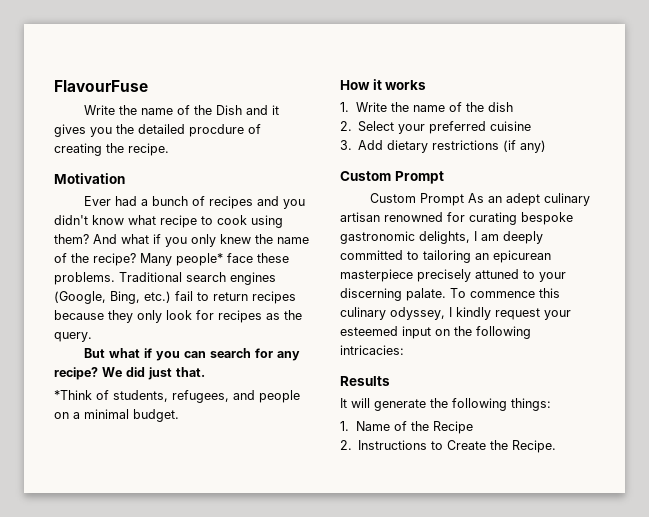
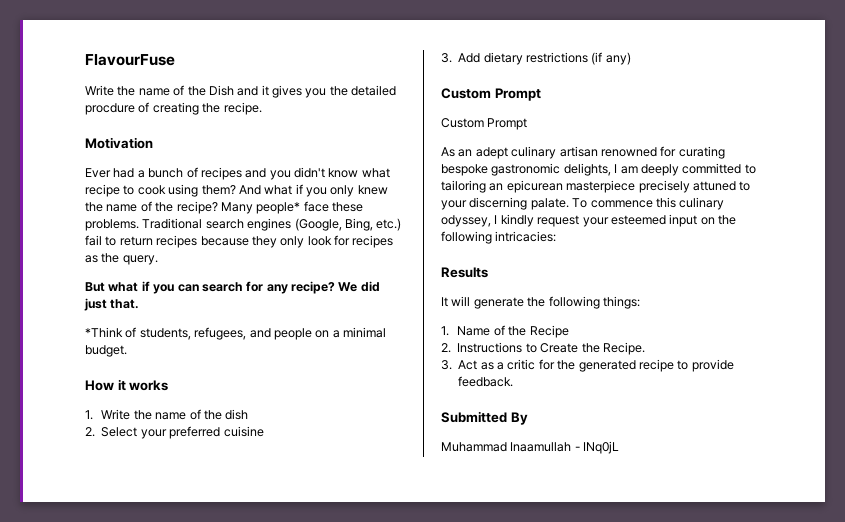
  3. Add dietary restrictions (if any)
  Custom Prompt
- Custom Prompt As an adept culinary artisan renowned for curating bespoke gastronomic delights, I am deeply committed to tailoring an epicurean masterpiece precisely attuned to your discerning palate.
+ Custom Prompt
+ As an adept culinary artisan renowned for curating bespoke gastronomic delights, I am deeply committed to tailoring an epicurean masterpiece precisely attuned to your discerning palate.
+ 3. Act as a critic for the generated recipe to provide feedback.
+ Submitted By
+ Muhammad Inaamullah - INq0jL

